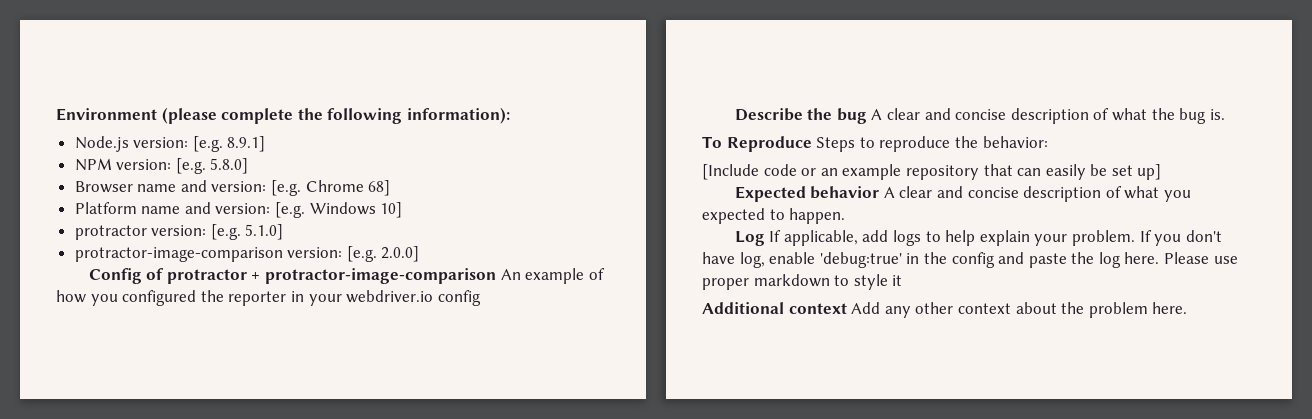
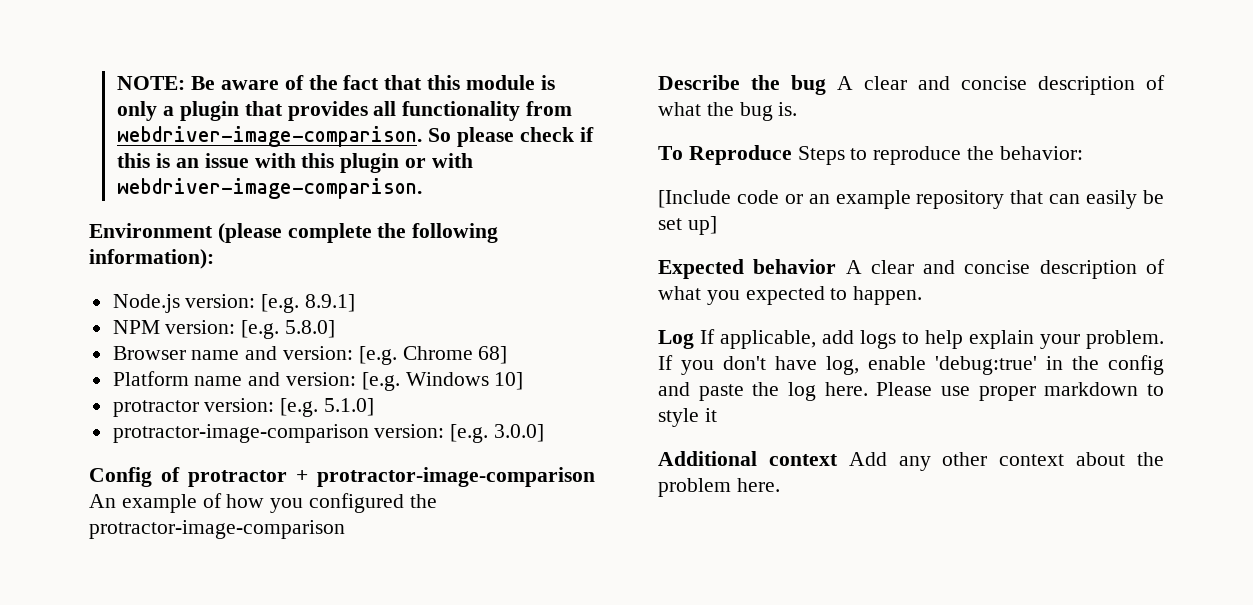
+ NOTE: Be aware of the fact that this module is only a plugin that provides all functionality from webdriver-image-comparison. So please check if this is an issue with this plugin or with webdriver-image-comparison.
- protractor-image-comparison version: [e.g. 2.0.0]
+ protractor-image-comparison version: [e.g. 3.0.0]
- Config of protractor + protractor-image-comparison An example of how you configured the reporter in your webdriver.io config
+ Config of protractor + protractor-image-comparison An example of how you configured the protractor-image-comparison

